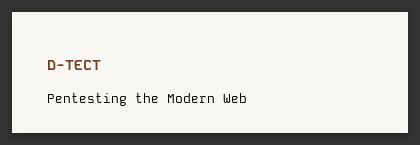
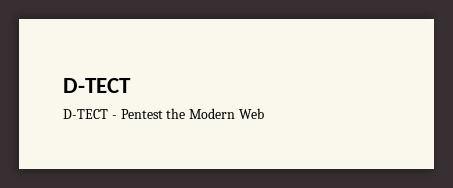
- Pentesting the Modern Web
+ D-TECT - Pentest the Modern Web

